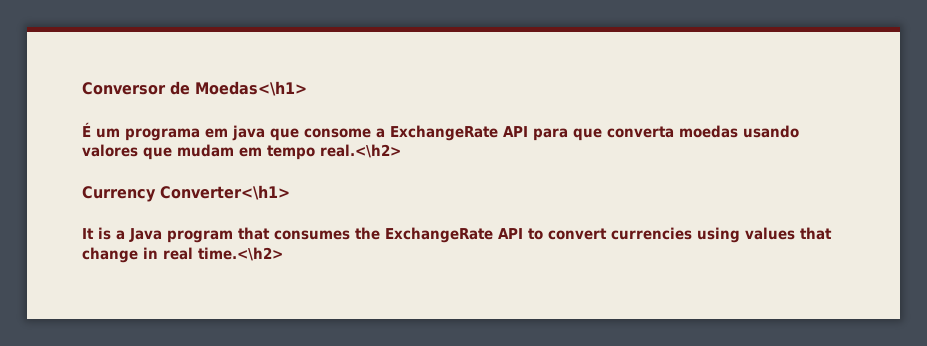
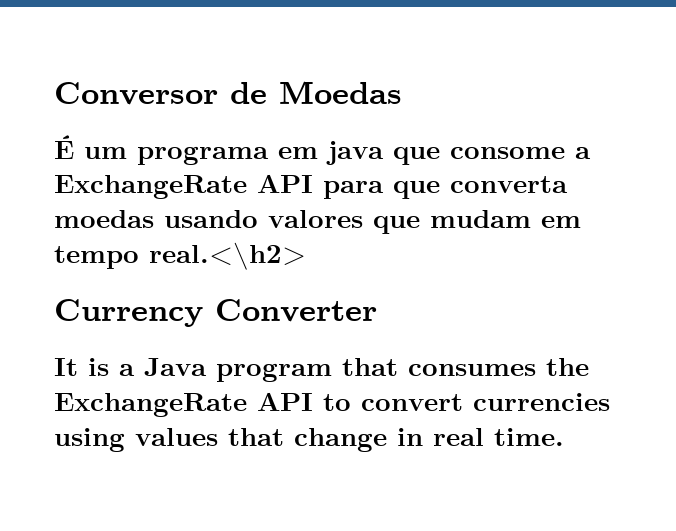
- Conversor de Moedas<\h1>
+ Conversor de Moedas
- Currency Converter<\h1>
+ Currency Converter
- It is a Java program that consumes the ExchangeRate API to convert currencies using values that change in real time.<\h2>
+ It is a Java program that consumes the ExchangeRate API to convert currencies using values that change in real time.

